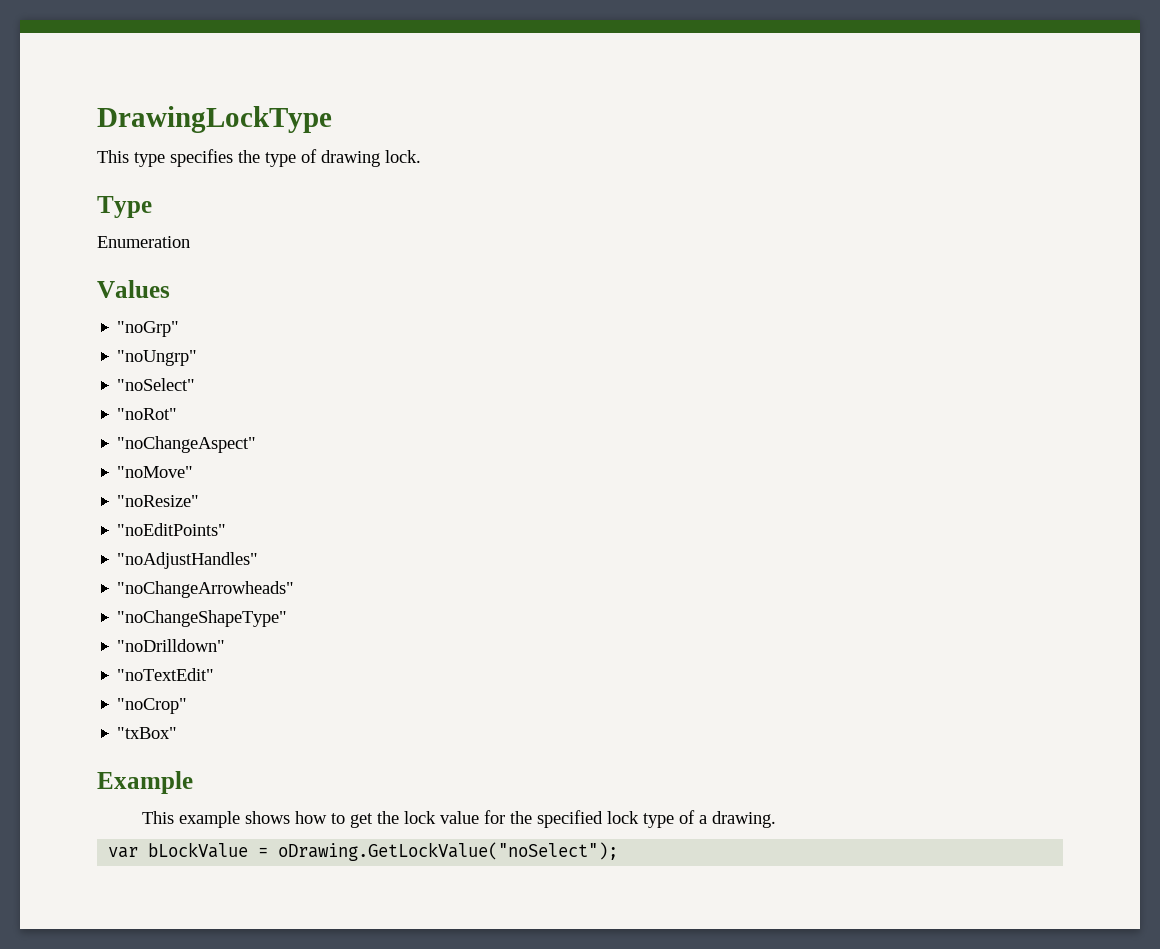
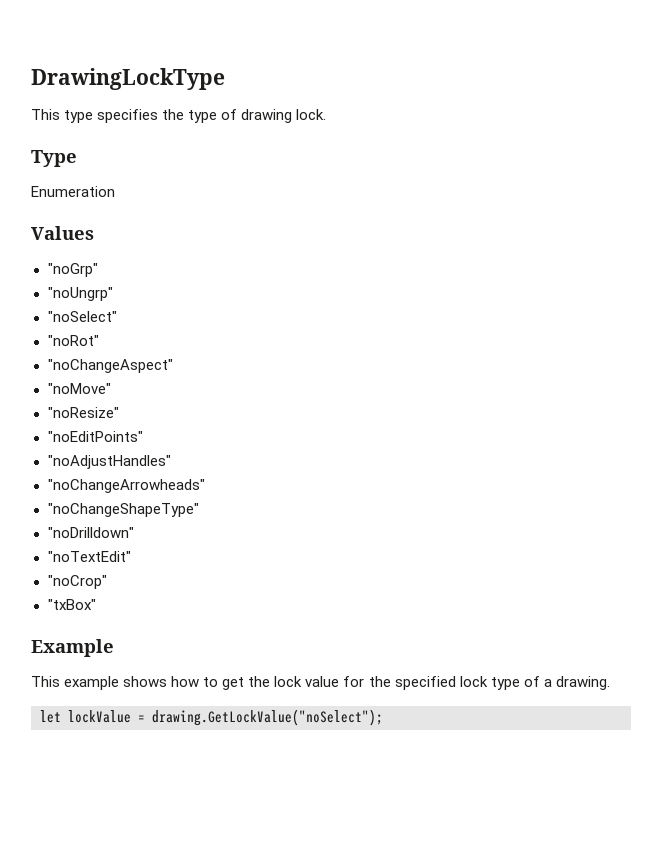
- var bLockValue = oDrawing.GetLockValue("noSelect");
+ let lockValue = drawing.GetLockValue("noSelect");

